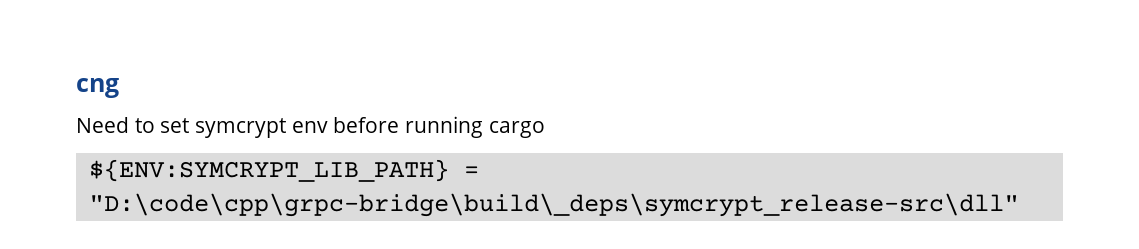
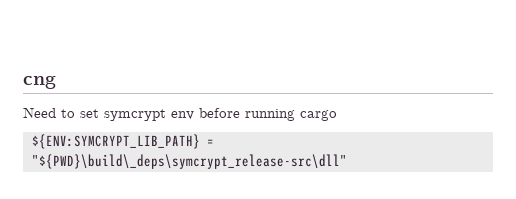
- ${ENV:SYMCRYPT_LIB_PATH} = "D:\code\cpp\grpc-bridge\build\_deps\symcrypt_release-src\dll"
+ ${ENV:SYMCRYPT_LIB_PATH} = "${PWD}\build\_deps\symcrypt_release-src\dll"

